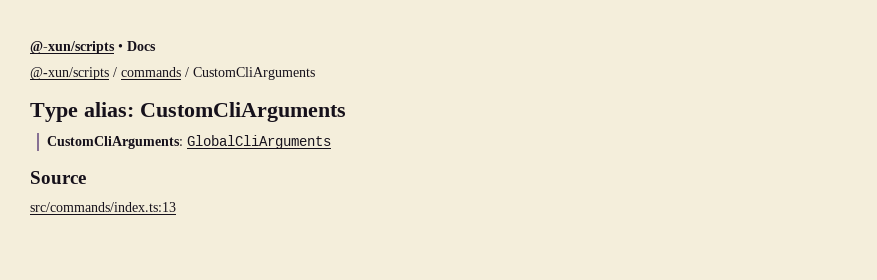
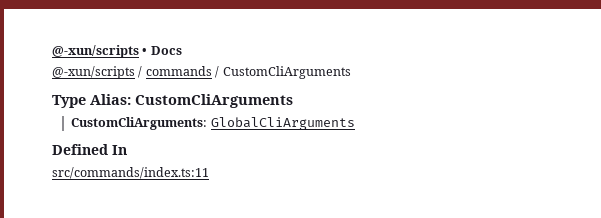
- Type alias: CustomCliArguments
+ Type Alias: CustomCliArguments
- Source
- src/commands/index.ts:13
+ Defined In
+ src/commands/index.ts:11

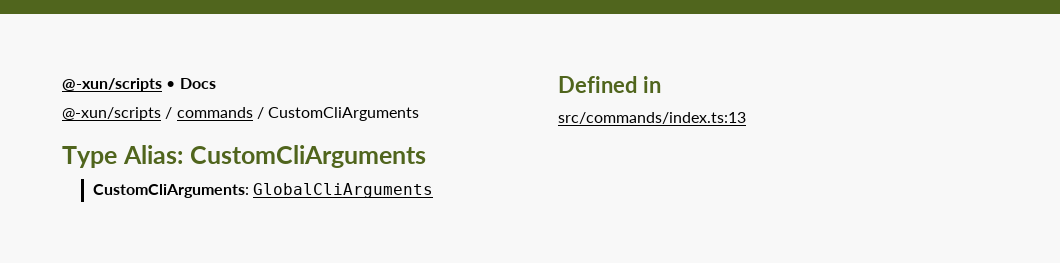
- Defined In
- src/commands/index.ts:11
+ Defined in
+ src/commands/index.ts:13

